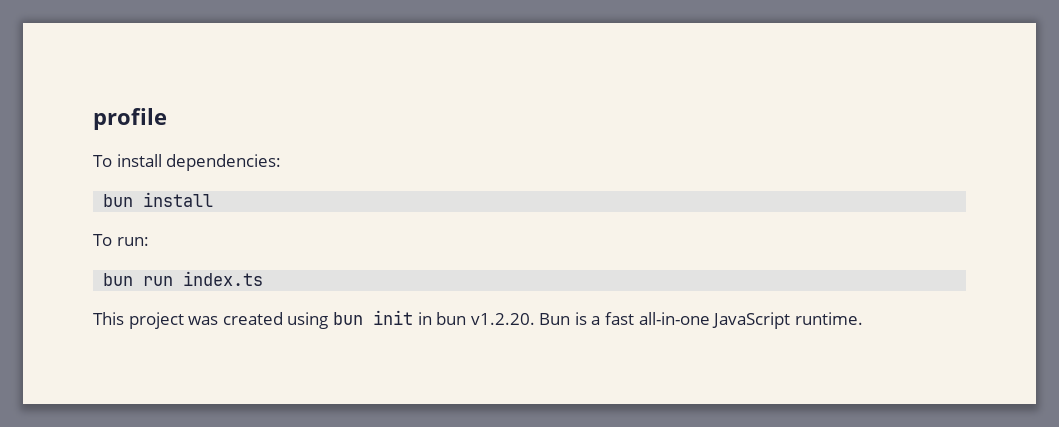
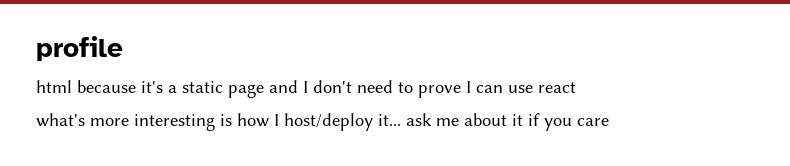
- To install dependencies:
- bun install
- To run:
- bun run index.ts
- This project was created using bun init in bun v1.2.20. Bun is a fast all-in-one JavaScript runtime.
+ html because it's a static page and I don't need to prove I can use react
+ what's more interesting is how I host/deploy it... ask me about it if you care

